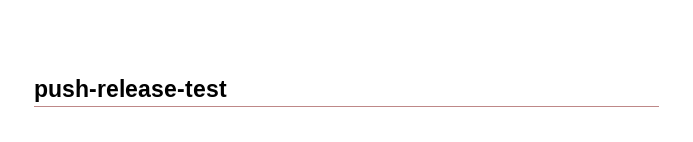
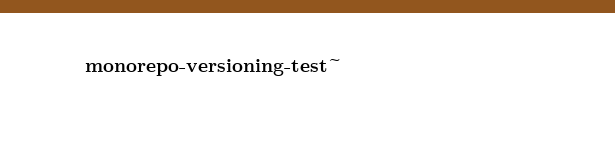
- push-release-test
+ monorepo-versioning-test~

